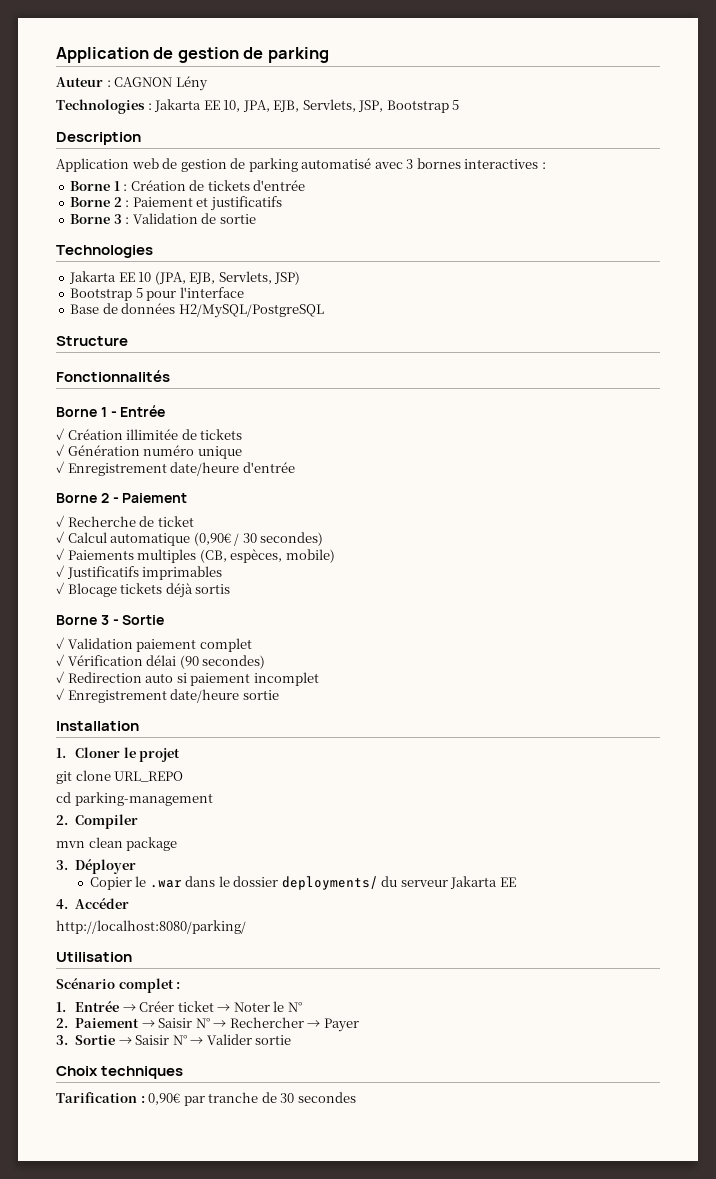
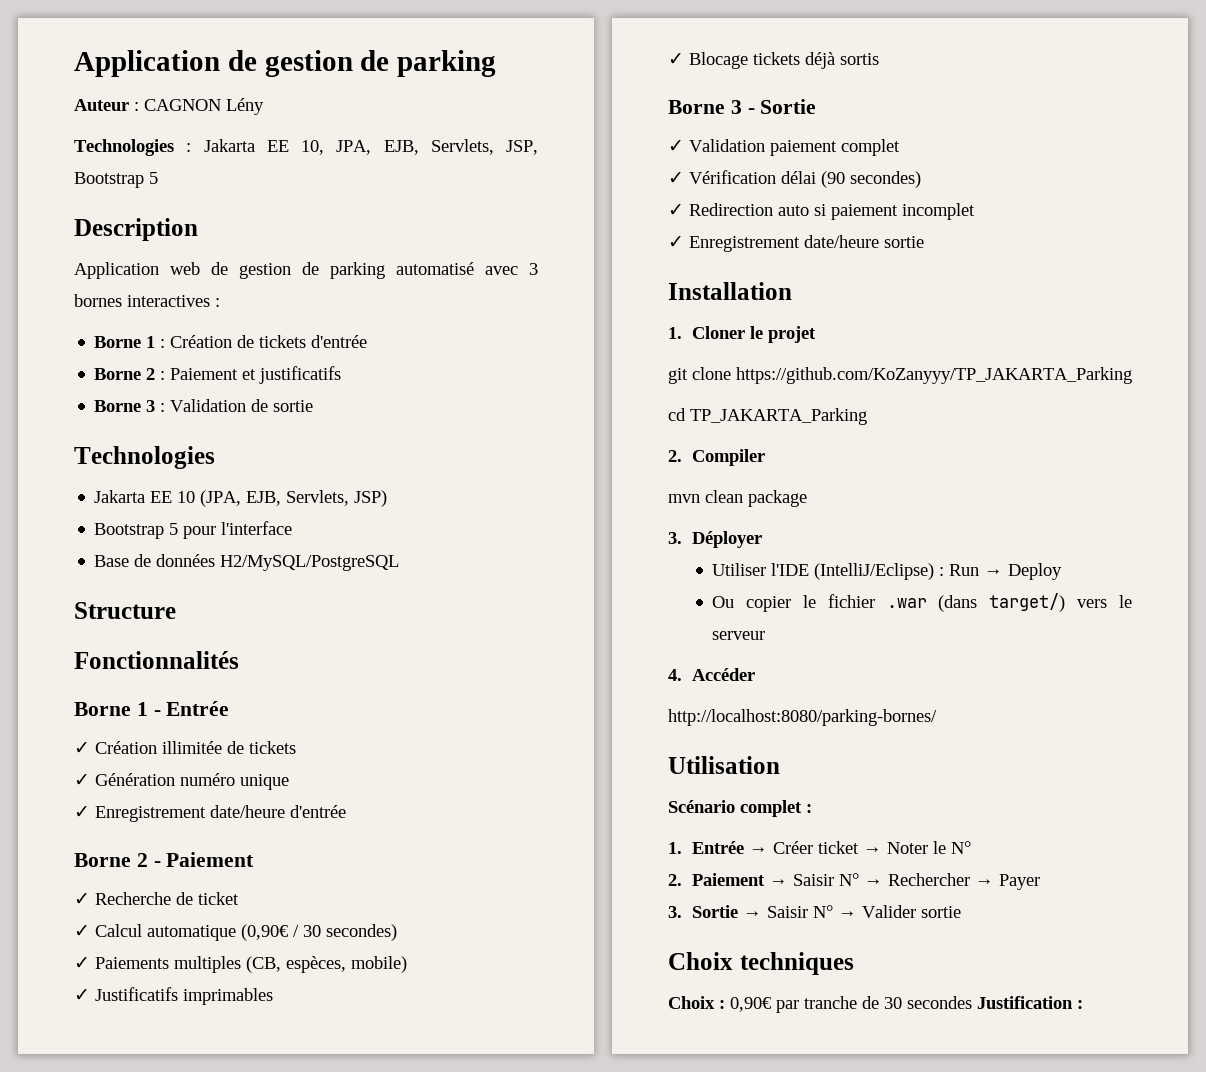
- git clone URL_REPO
+ git clone https://github.com/KoZanyyy/TP_JAKARTA_Parking
- cd parking-management
+ cd TP_JAKARTA_Parking
- Copier le .war dans le dossier deployments/ du serveur Jakarta EE
+ Utiliser l'IDE (IntelliJ/Eclipse) : Run → Deploy
+ Ou copier le fichier .war (dans target/) vers le serveur
- http://localhost:8080/parking/
+ http://localhost:8080/parking-bornes/
- Tarification : 0,90€ par tranche de 30 secondes
+ Choix : 0,90€ par tranche de 30 secondes Justification :

